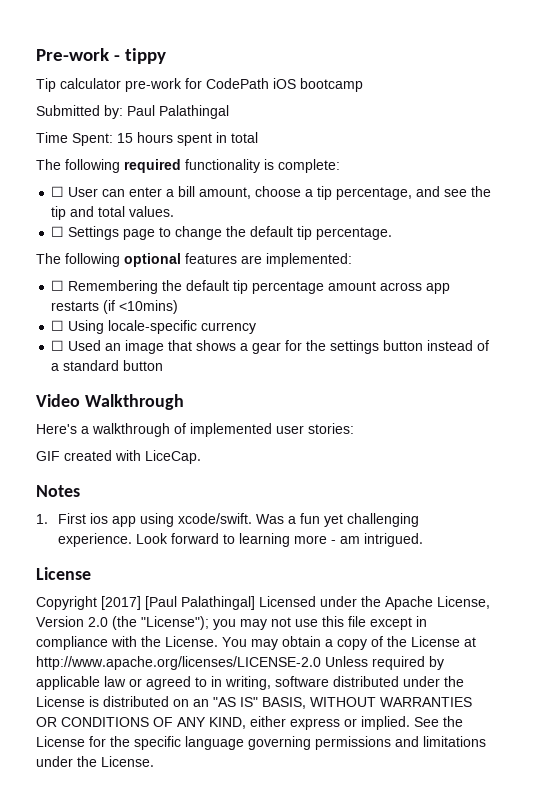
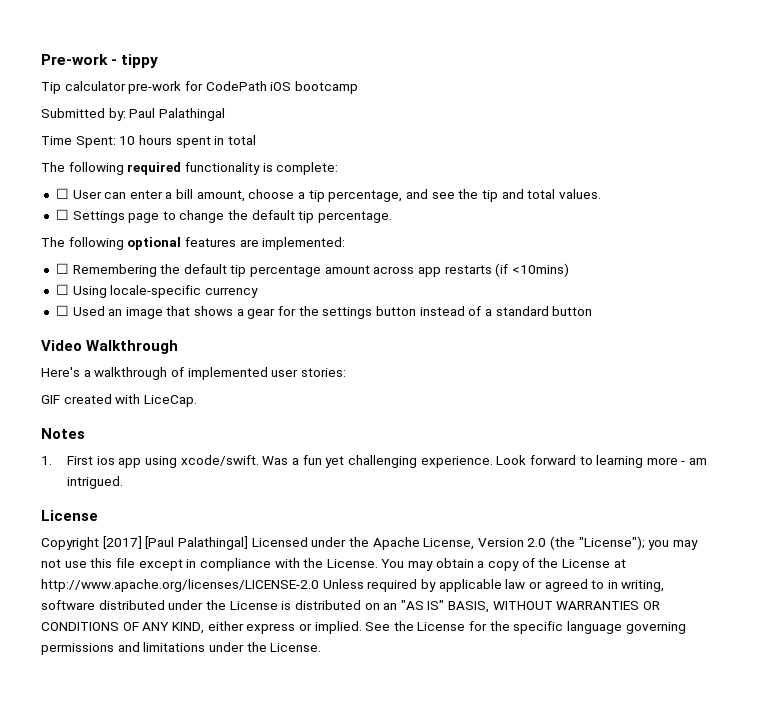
- Time Spent: 15 hours spent in total
+ Time Spent: 10 hours spent in total

